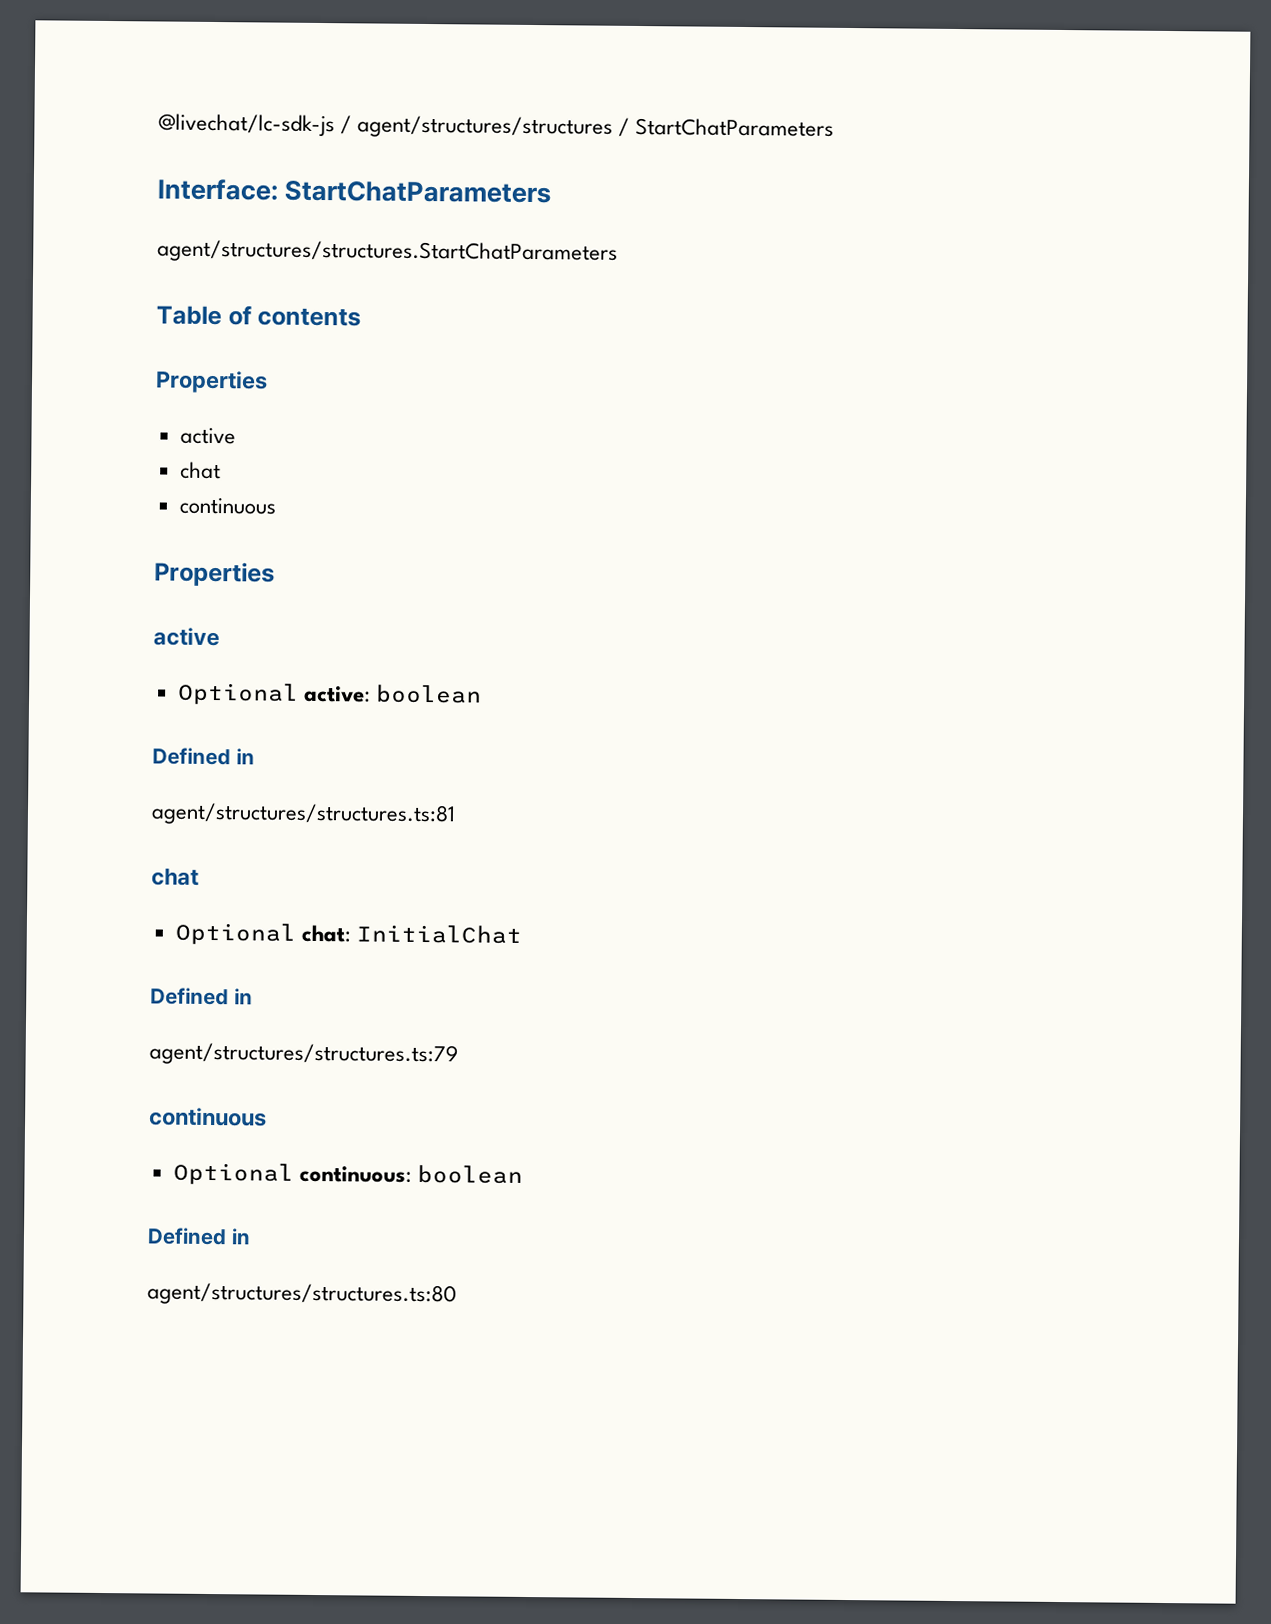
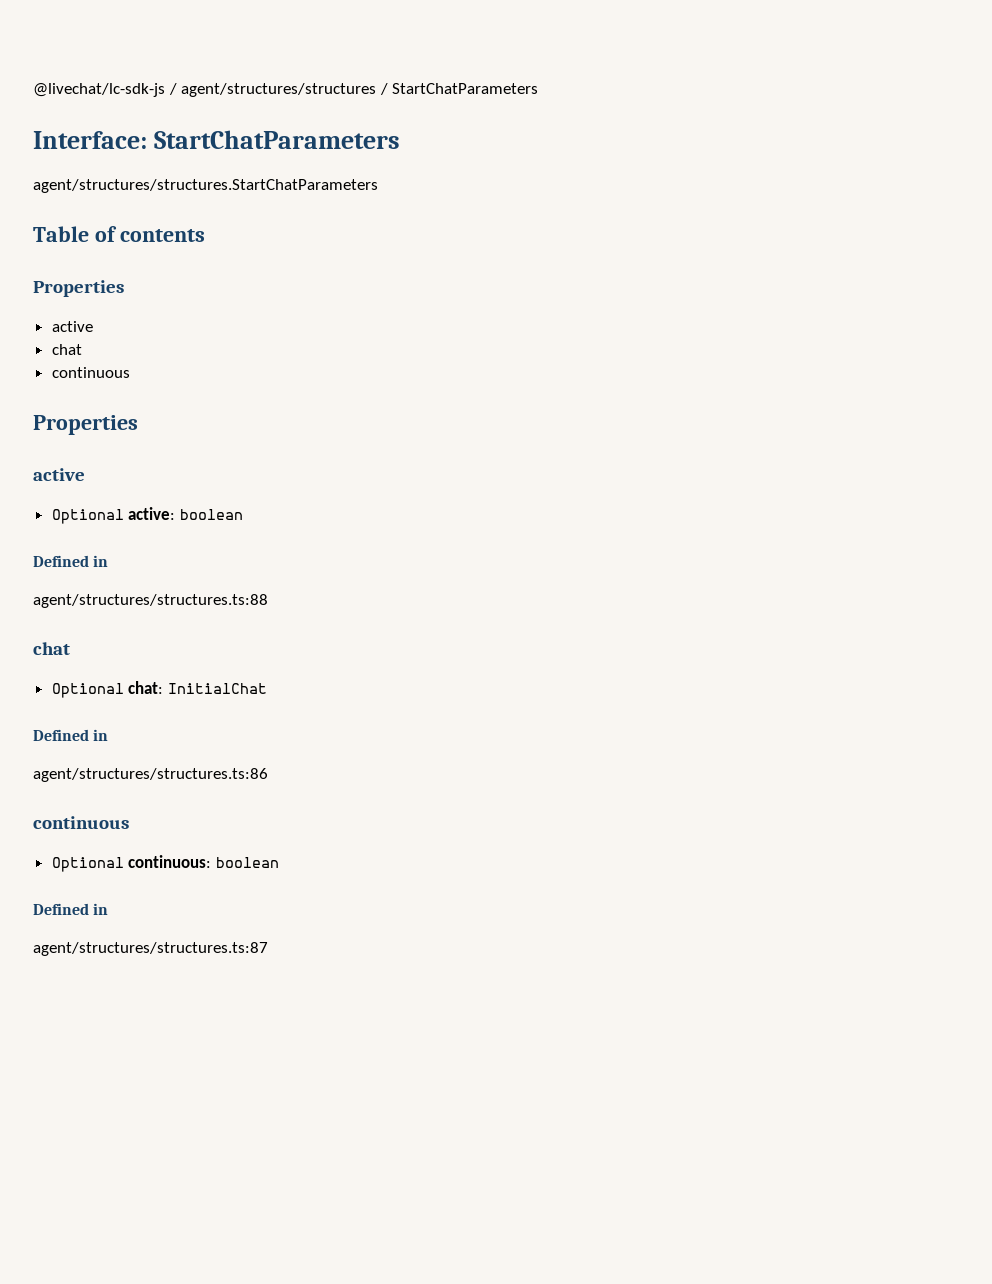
- agent/structures/structures.ts:81
+ agent/structures/structures.ts:88
- agent/structures/structures.ts:79
+ agent/structures/structures.ts:86
- agent/structures/structures.ts:80
+ agent/structures/structures.ts:87

